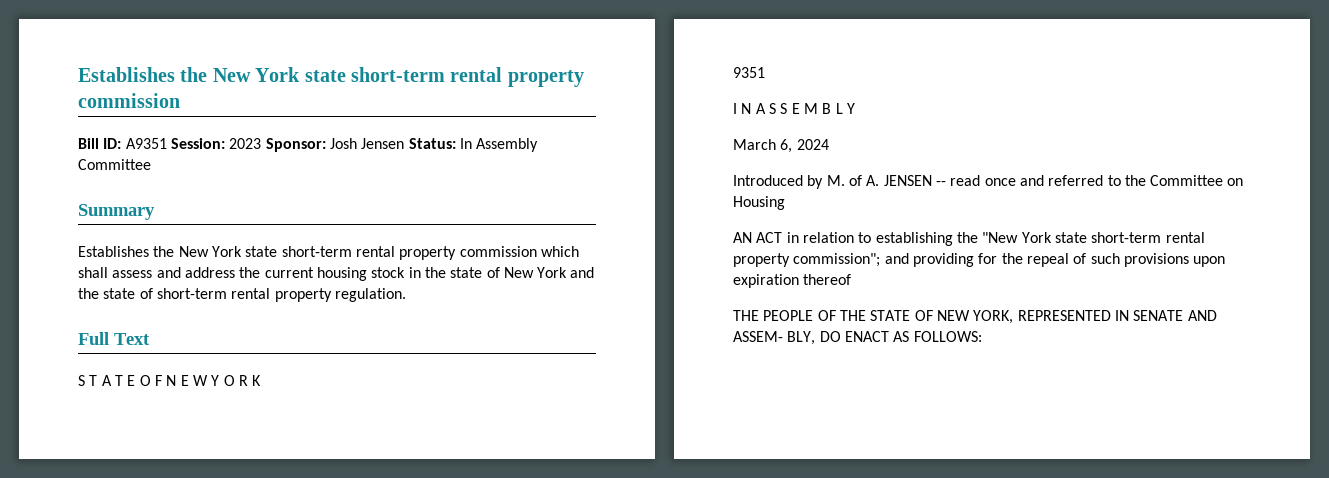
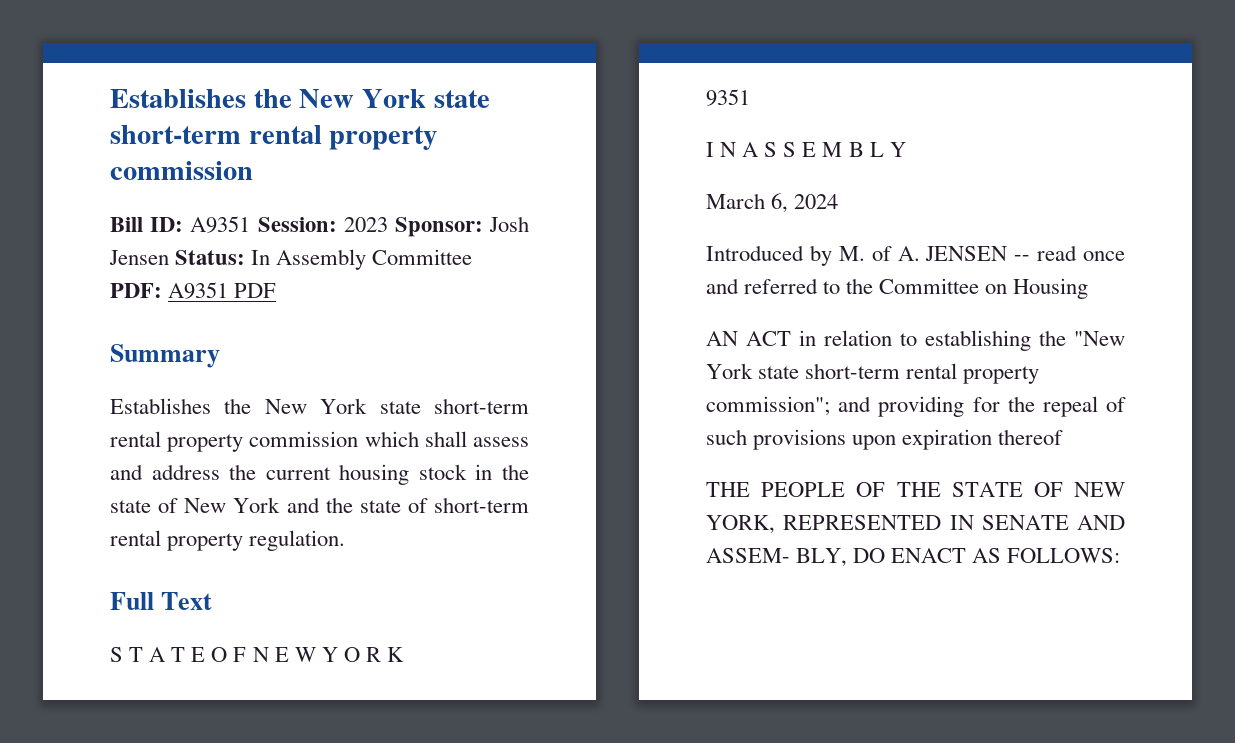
- Bill ID: A9351 Session: 2023 Sponsor: Josh Jensen Status: In Assembly Committee
+ Bill ID: A9351 Session: 2023 Sponsor: Josh Jensen Status: In Assembly Committee PDF: A9351 PDF

